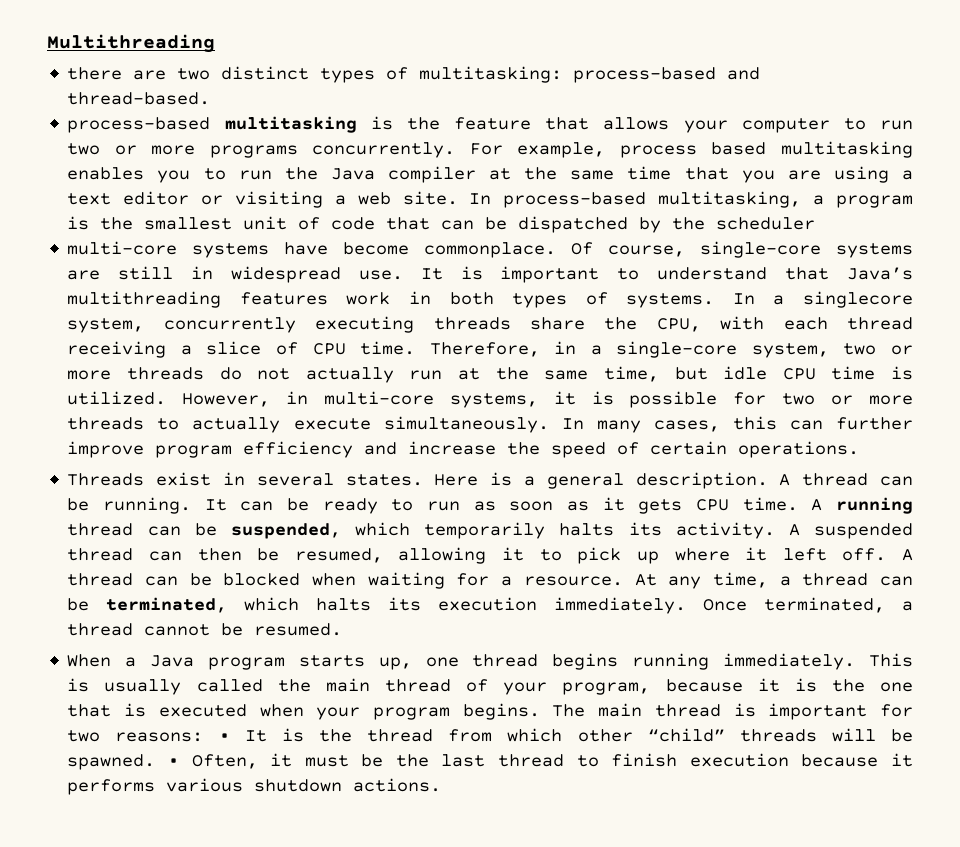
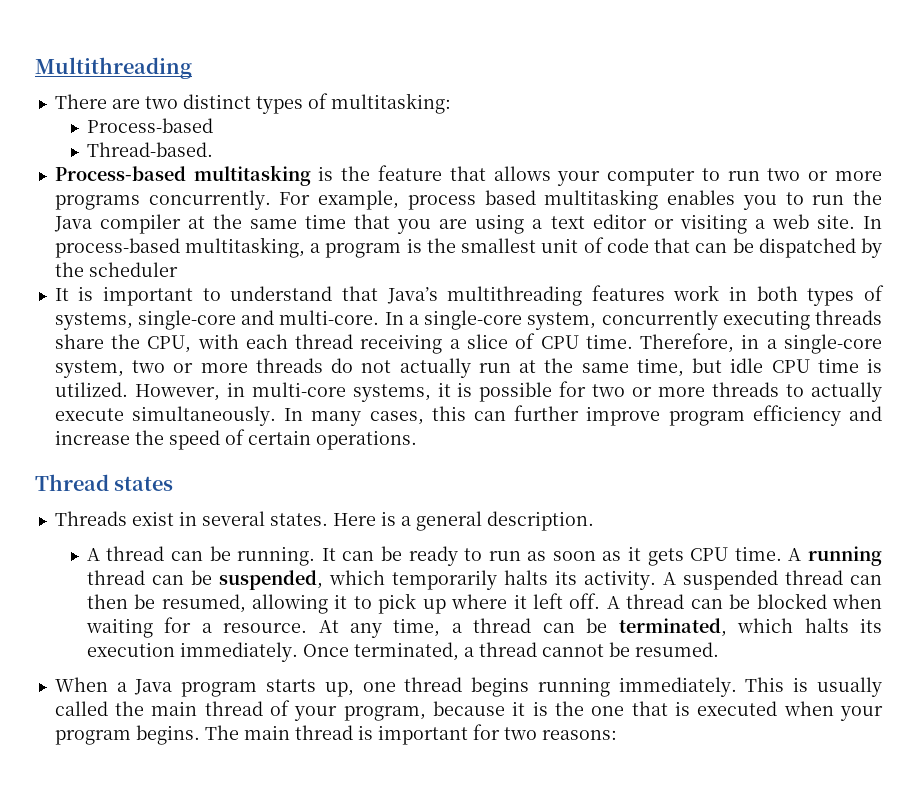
- there are two distinct types of multitasking: process-based and thread-based.
- process-based multitasking is the feature that allows your computer to run two or more programs concurrently.
+ There are two distinct types of multitasking:
+ Process-based
+ Thread-based.
+ Process-based multitasking is the feature that allows your computer to run two or more programs concurrently.
- multi-core systems have become commonplace. Of course, single-core systems are still in widespread use. It is important to understand that Java’s multithreading features work in both types of systems.
+ It is important to understand that Java’s multithreading features work in both types of systems, single-core and multi-core.
- In a singlecore system, concurrently executing threads share the CPU, with each thread receiving a slice of CPU time.
+ In a single-core system, concurrently executing threads share the CPU, with each thread receiving a slice of CPU time.
+ Thread states
- Here is a general description. A thread can be running.
+ Here is a general description.
+ A thread can be running.
- The main thread is important for two reasons: • It is the thread from which other “child” threads will be spawned. • Often, it must be the last thread to finish execution because it performs various shutdown actions.
+ The main thread is important for two reasons:

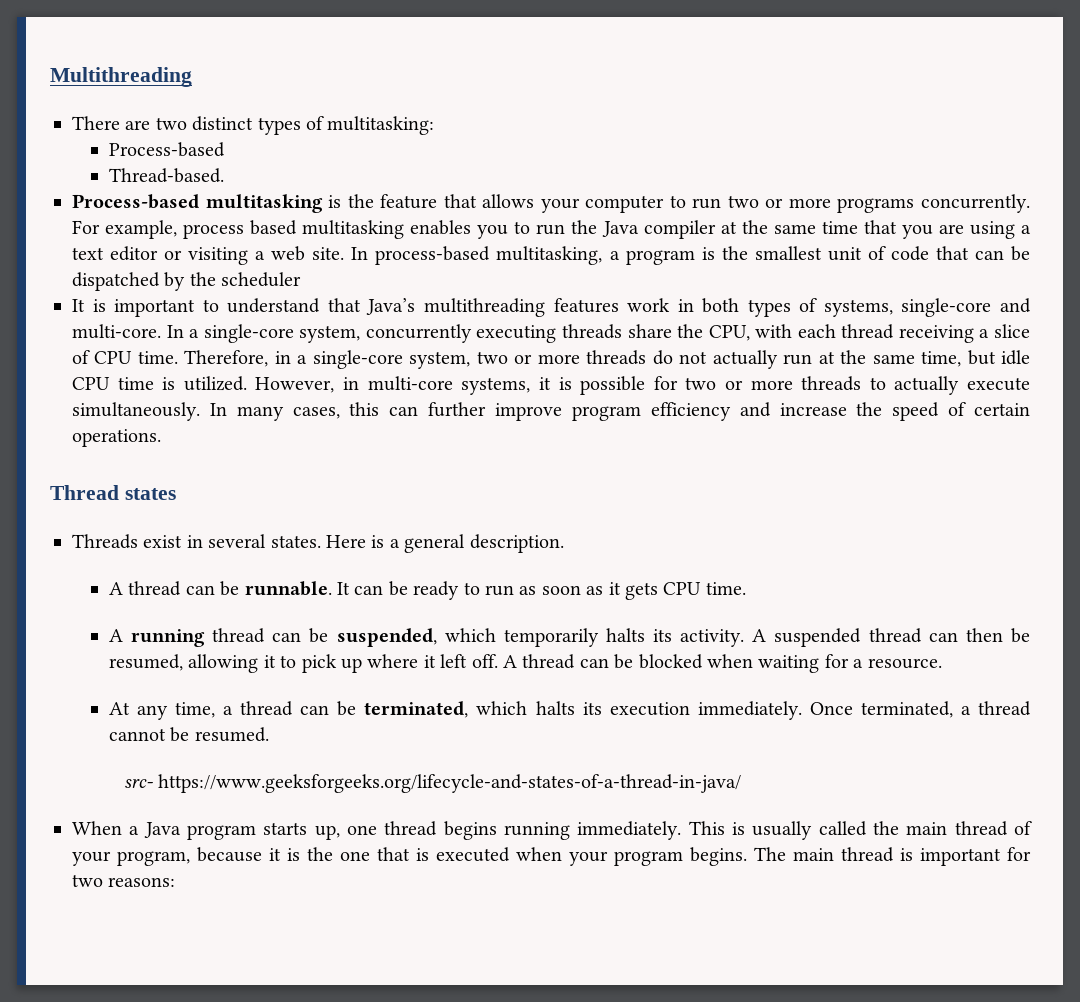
- A thread can be running.
+ A thread can be runnable.
- It can be ready to run as soon as it gets CPU time. A running thread can be suspended, which temporarily halts its activity.
+ It can be ready to run as soon as it gets CPU time.
+ A running thread can be suspended, which temporarily halts its activity.
- A thread can be blocked when waiting for a resource. At any time, a thread can be terminated, which halts its execution immediately.
+ A thread can be blocked when waiting for a resource.
+ At any time, a thread can be terminated, which halts its execution immediately.
+ src- https://www.geeksforgeeks.org/lifecycle-and-states-of-a-thread-in-java/

